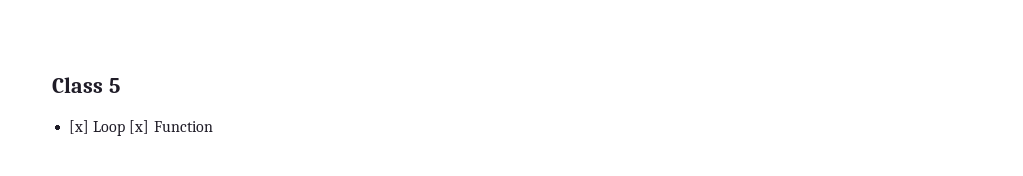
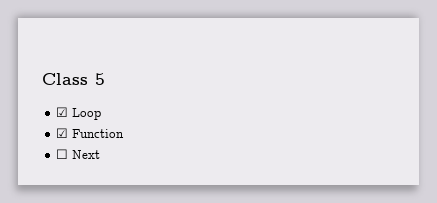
- [x] Loop [x] Function
+ ☑ Loop
+ ☑ Function
+ ☐ Next

